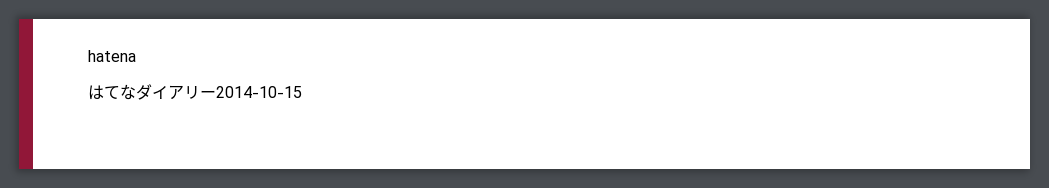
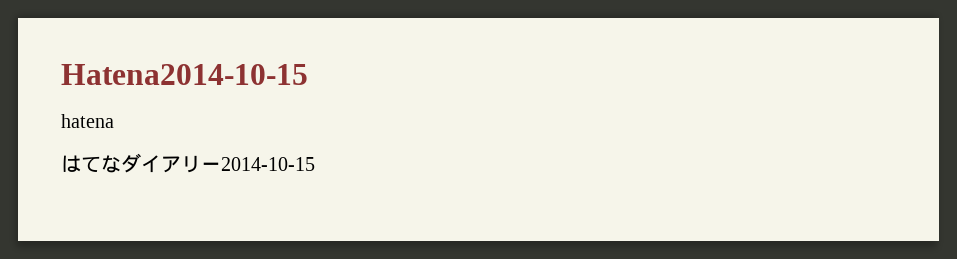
+ Hatena2014-10-15

